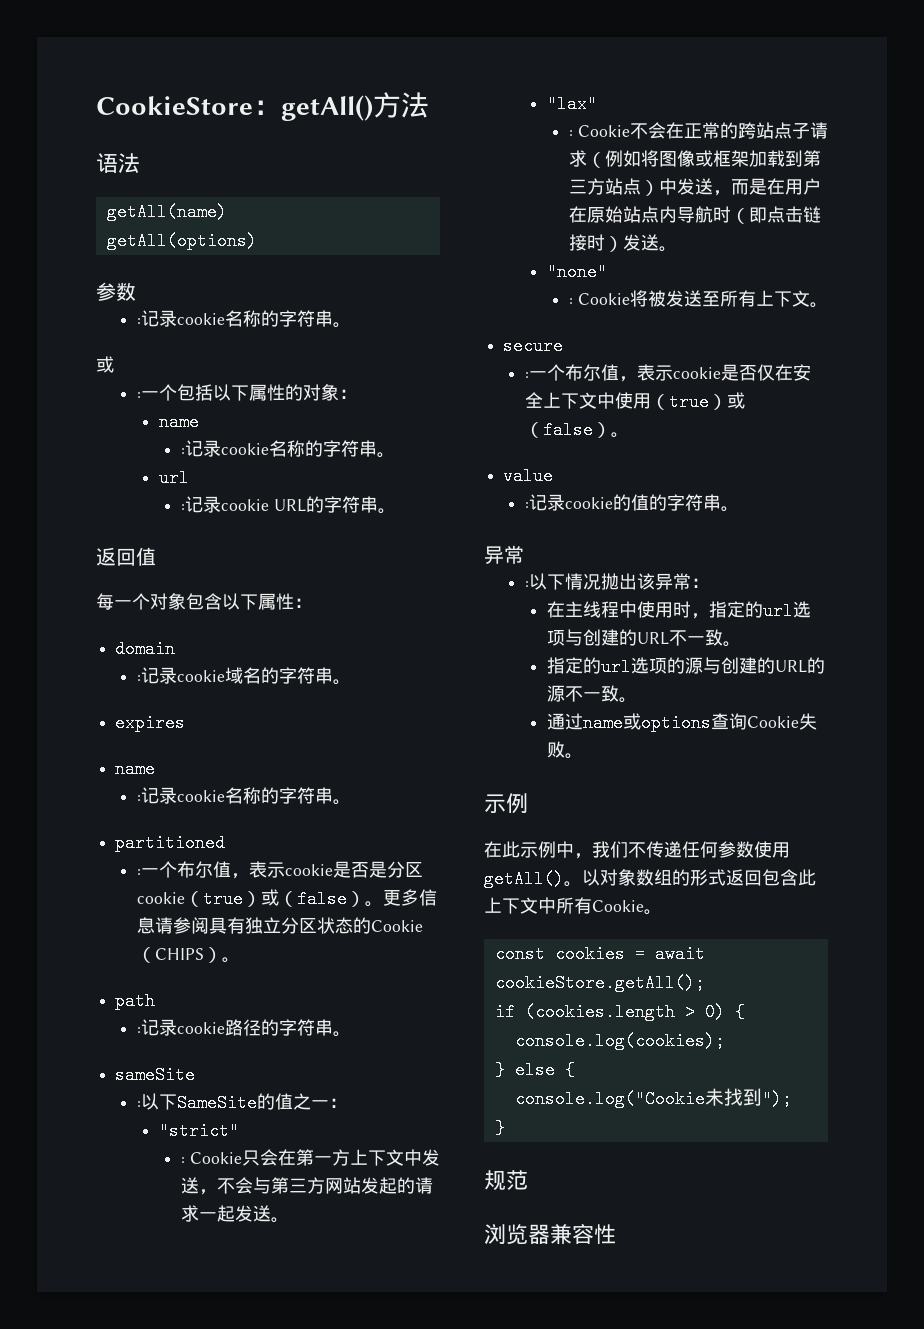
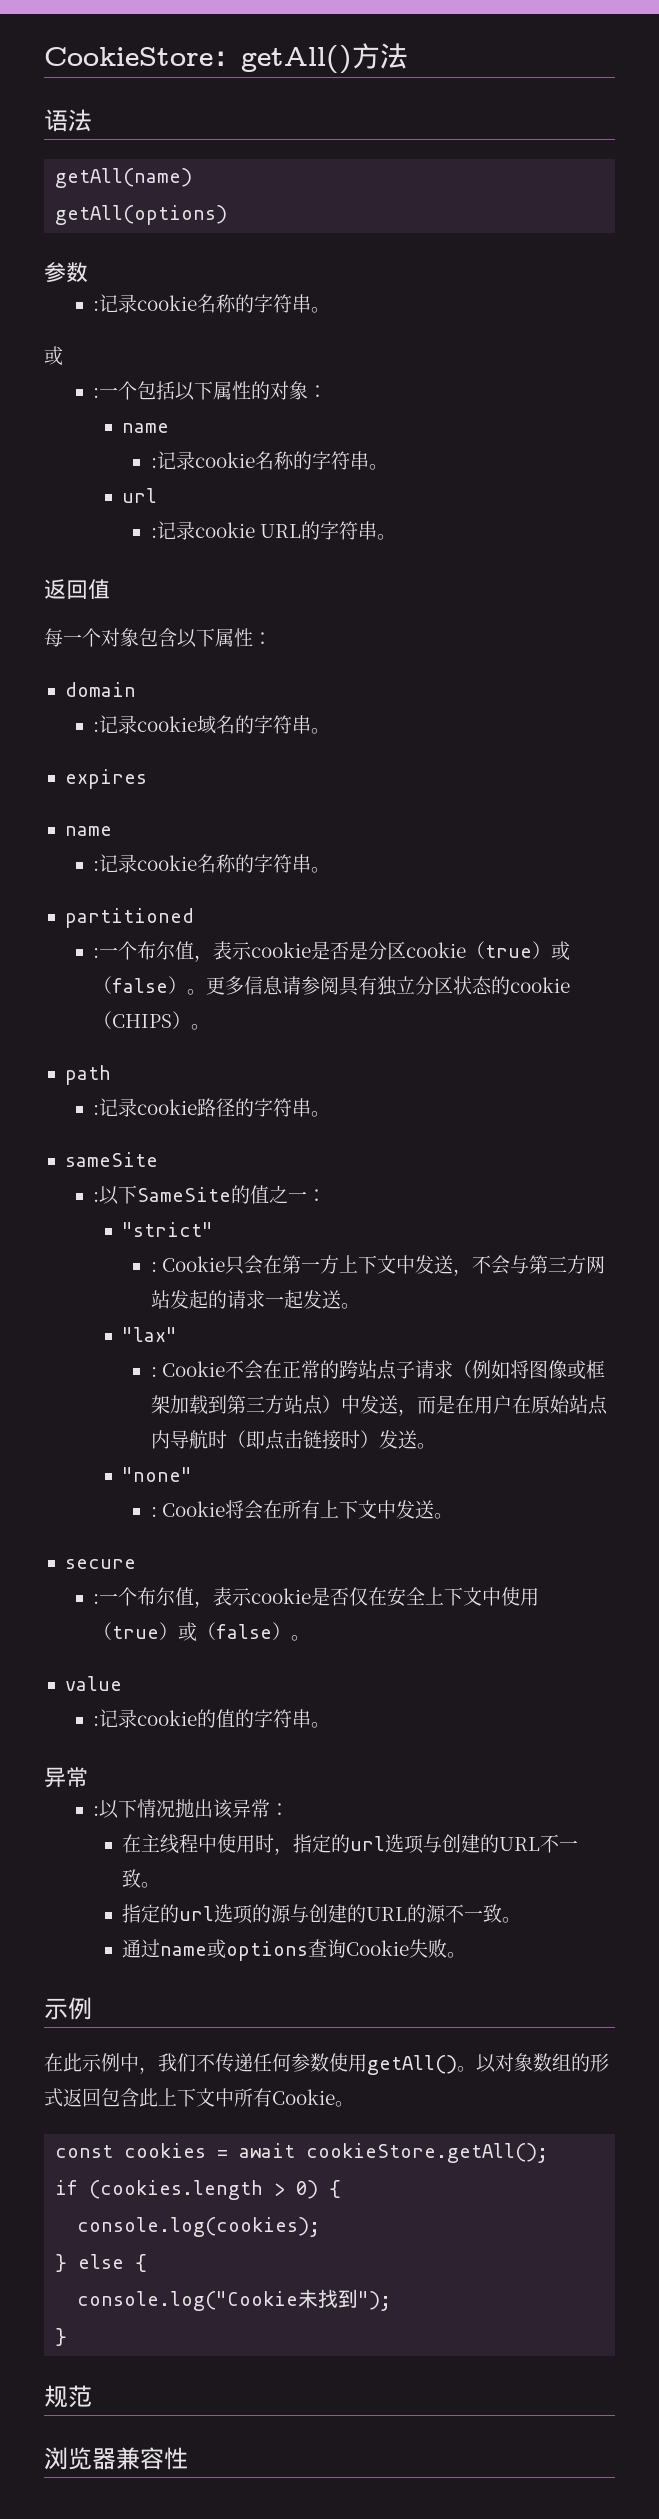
- 更多信息请参阅具有独立分区状态的Cookie（CHIPS）。
+ 更多信息请参阅具有独立分区状态的cookie（CHIPS）。
- : Cookie将被发送至所有上下文。
+ : Cookie将会在所有上下文中发送。

